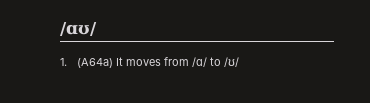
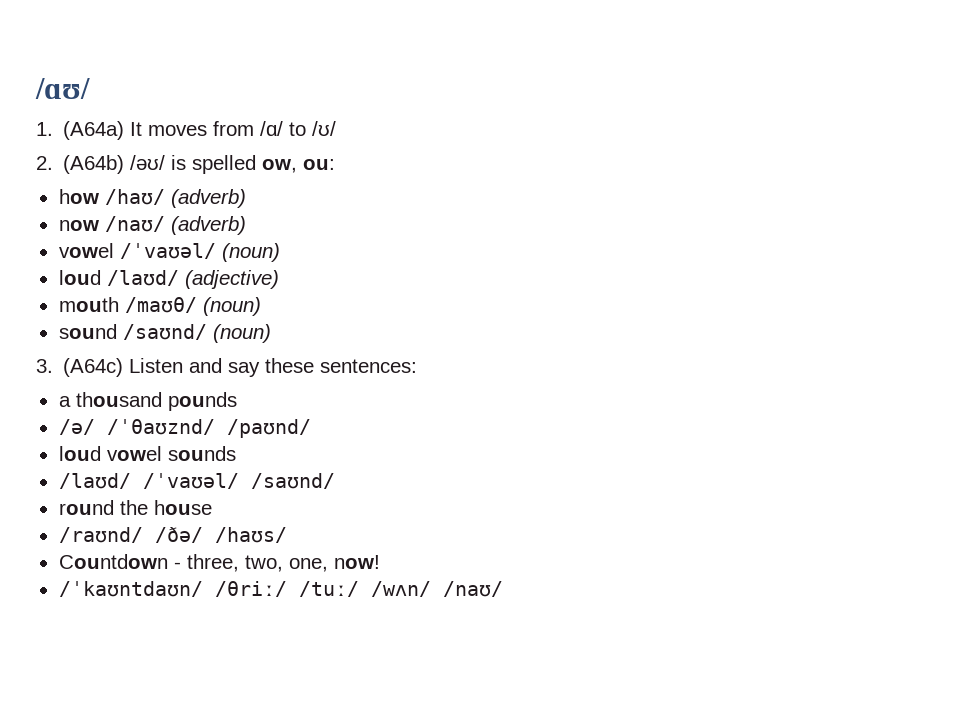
+ 2. (A64b) /əʊ/ is spelled ow, ou:
+ how /haʊ/ (adverb)
+ now /naʊ/ (adverb)
+ vowel /ˈvaʊəl/ (noun)
+ loud /laʊd/ (adjective)
+ mouth /maʊθ/ (noun)
+ sound /saʊnd/ (noun)
+ 3. (A64c) Listen and say these sentences:
+ a thousand pounds
+ /ə/ /ˈθaʊznd/ /paʊnd/
+ loud vowel sounds
+ /laʊd/ /ˈvaʊəl/ /saʊnd/
+ round the house
+ /raʊnd/ /ðə/ /haʊs/
+ Countdown - three, two, one, now!
+ /ˈkaʊntdaʊn/ /θriː/ /tuː/ /wʌn/ /naʊ/

